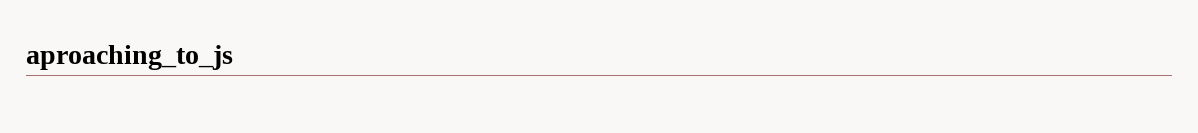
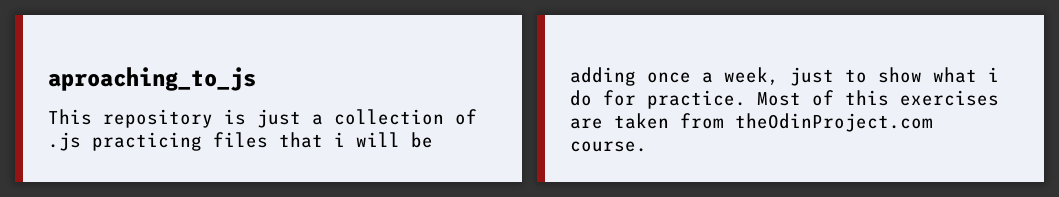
+ This repository is just a collection of .js practicing files that i will be adding once a week, just to show what i do for practice. Most of this exercises are taken from theOdinProject.com course.

